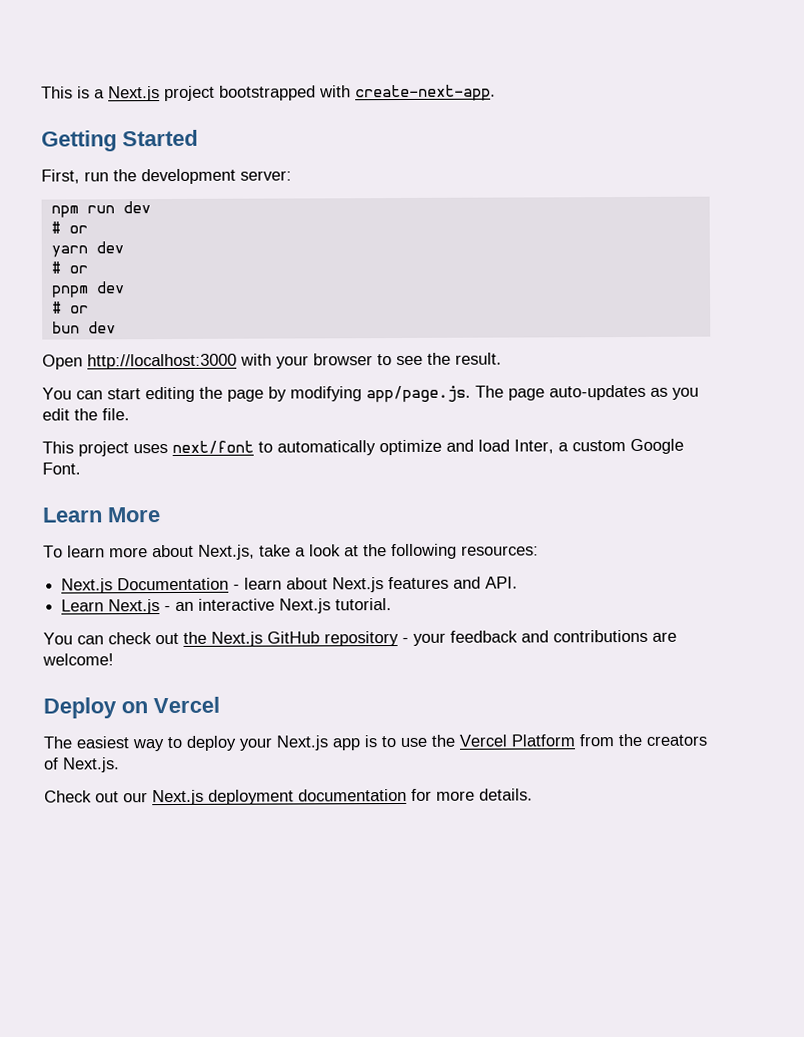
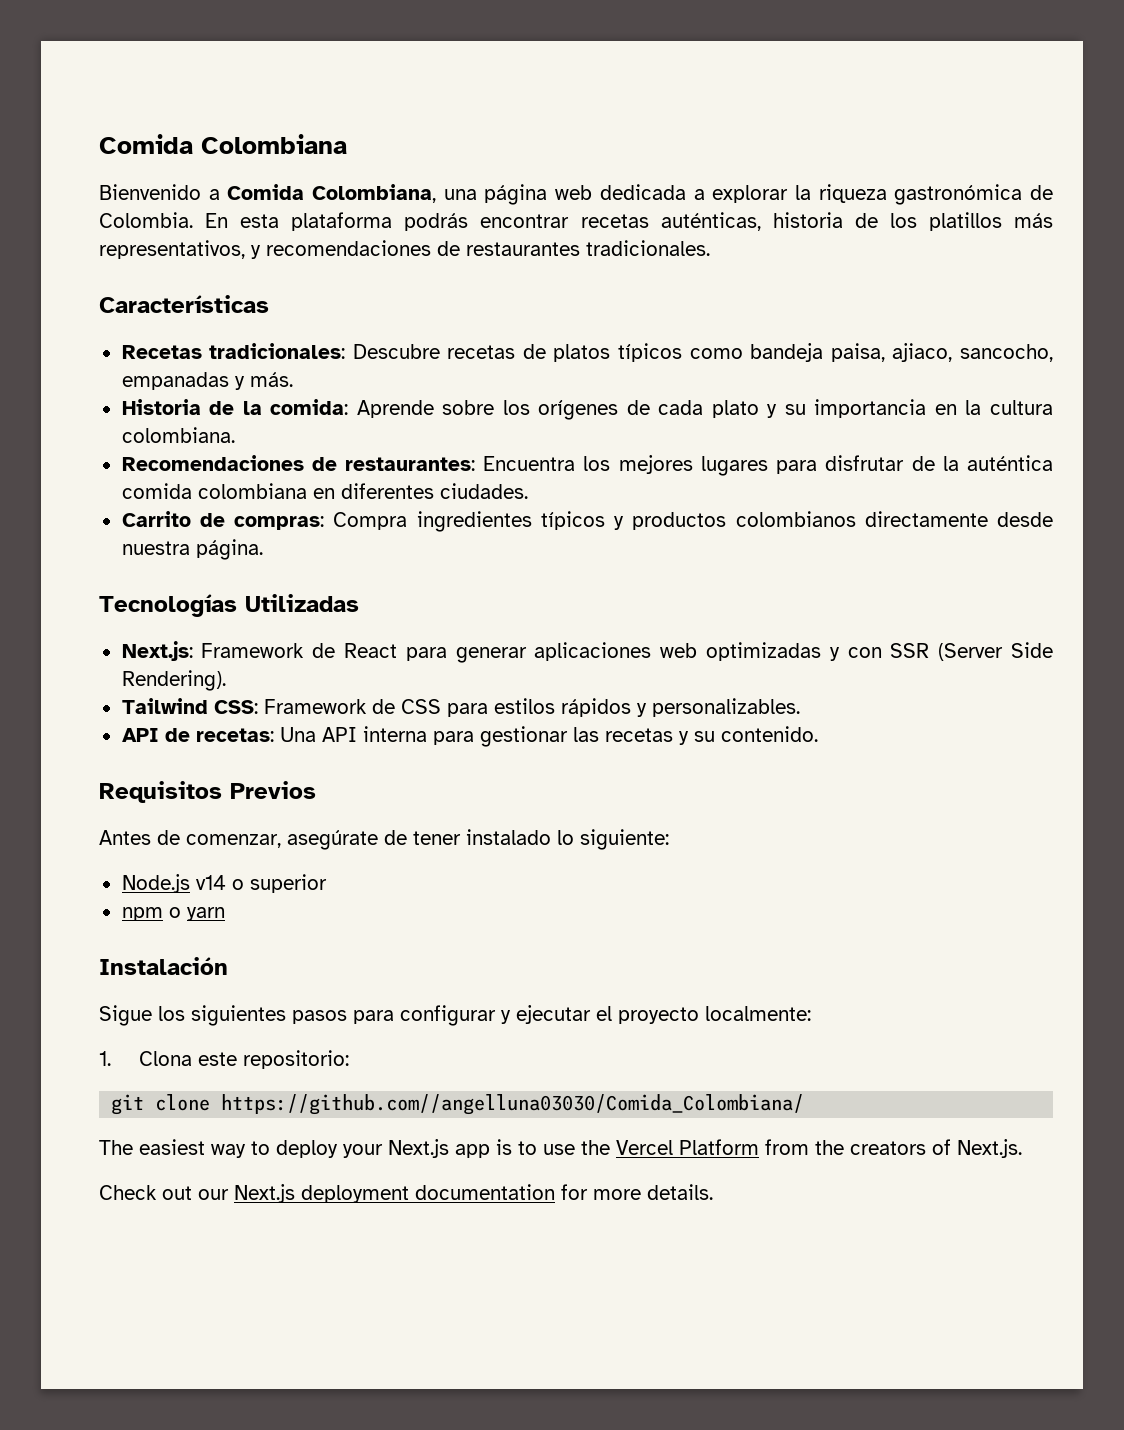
- This is a Next.js project bootstrapped with create-next-app.
- Getting Started
- First, run the development server:
- npm run dev
- # or
- yarn dev
- # or
- pnpm dev
- # or
- bun dev
- Open http://localhost:3000 with your browser to see the result.
- You can start editing the page by modifying app/page.js. The page auto-updates as you edit the file.
- This project uses next/font to automatically optimize and load Inter, a custom Google Font.
- Learn More
- To learn more about Next.js, take a look at the following resources:
- Next.js Documentation - learn about Next.js features and API.
- Learn Next.js - an interactive Next.js tutorial.
- You can check out the Next.js GitHub repository - your feedback and contributions are welcome!
- Deploy on Vercel
+ Comida Colombiana
+ Bienvenido a Comida Colombiana, una página web dedicada a explorar la riqueza gastronómica de Colombia. En esta plataforma podrás encontrar recetas auténticas, historia de los platillos más representativos, y recomendaciones de restaurantes tradicionales.
+ Características
+ Recetas tradicionales: Descubre recetas de platos típicos como bandeja paisa, ajiaco, sancocho, empanadas y más.
+ Historia de la comida: Aprende sobre los orígenes de cada plato y su importancia en la cultura colombiana.
+ Recomendaciones de restaurantes: Encuentra los mejores lugares para disfrutar de la auténtica comida colombiana en diferentes ciudades.
+ Carrito de compras: Compra ingredientes típicos y productos colombianos directamente desde nuestra página.
+ Tecnologías Utilizadas
+ Next.js: Framework de React para generar aplicaciones web optimizadas y con SSR (Server Side Rendering).
+ Tailwind CSS: Framework de CSS para estilos rápidos y personalizables.
+ API de recetas: Una API interna para gestionar las recetas y su contenido.
+ Requisitos Previos
+ Antes de comenzar, asegúrate de tener instalado lo siguiente:
+ Node.js v14 o superior
+ npm o yarn
+ Instalación
+ Sigue los siguientes pasos para configurar y ejecutar el proyecto localmente:
+ 1. Clona este repositorio:
+ git clone https://github.com//angelluna03030/Comida_Colombiana/

